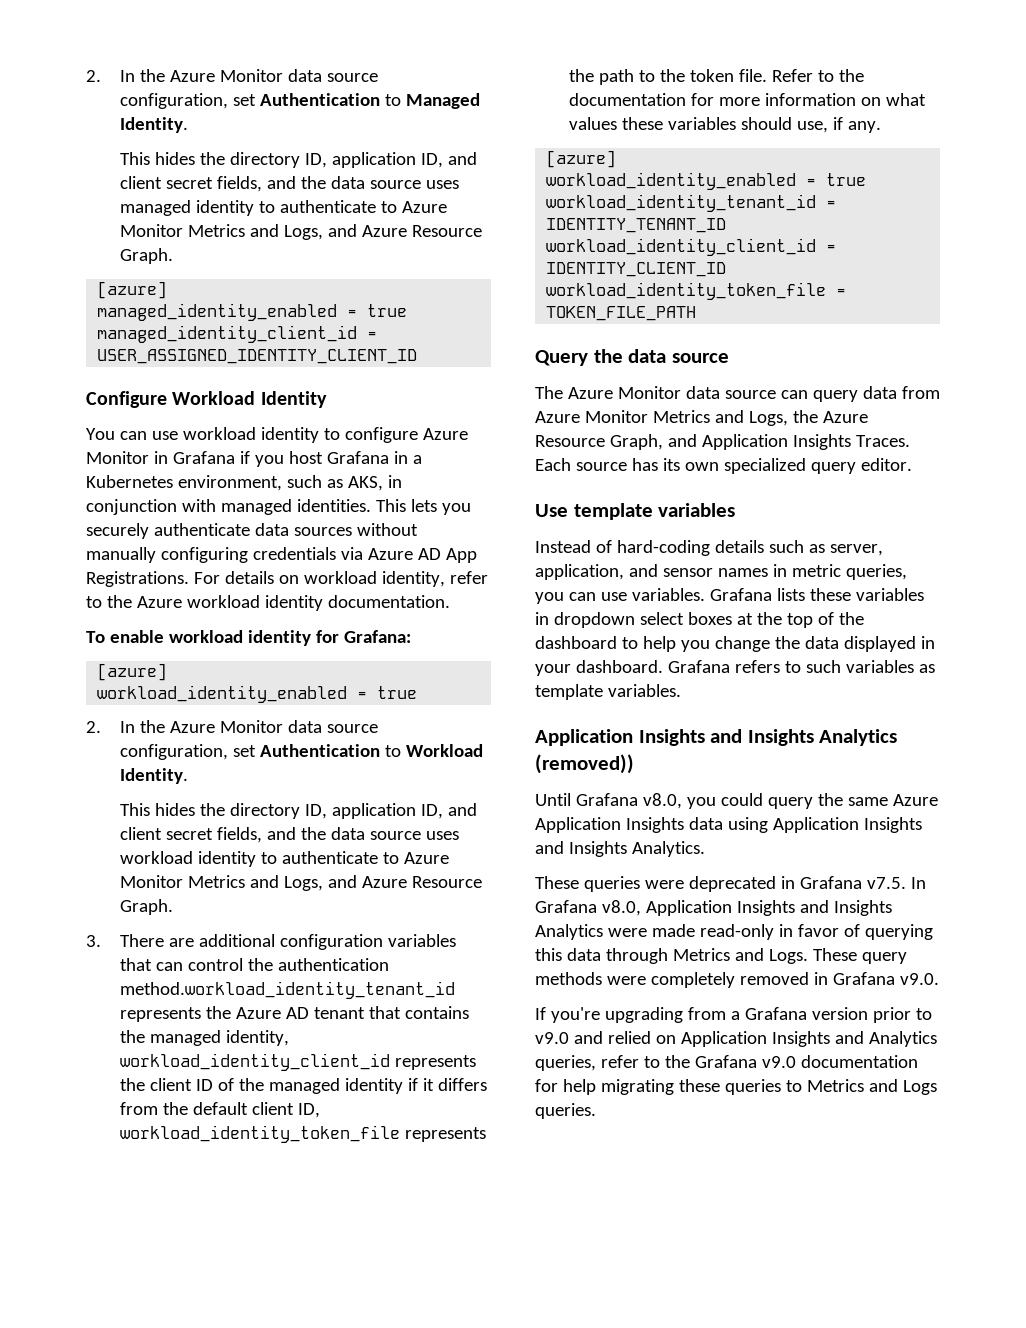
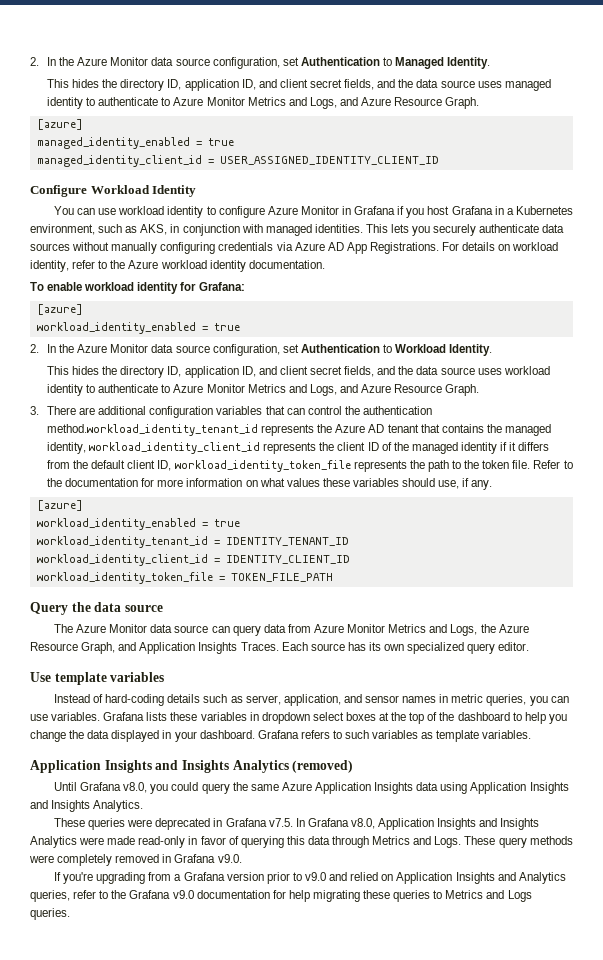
- Application Insights and Insights Analytics (removed))
+ Application Insights and Insights Analytics (removed)

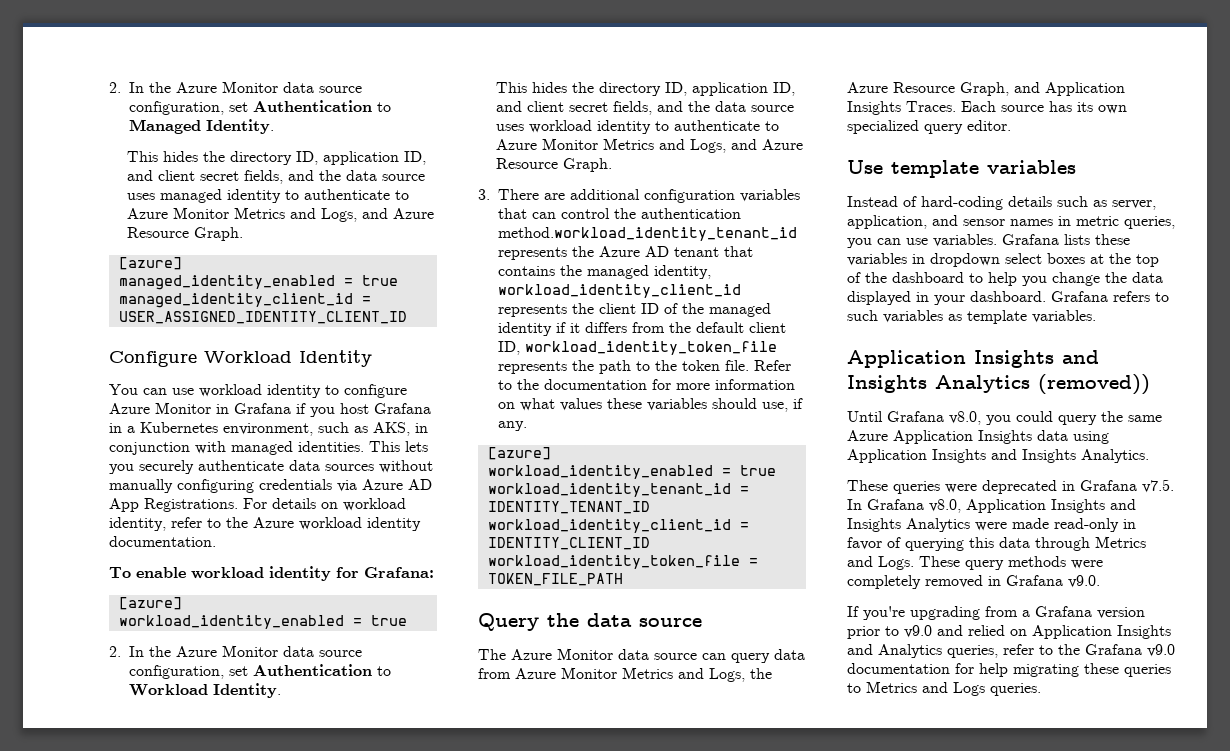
- Application Insights and Insights Analytics (removed)
+ Application Insights and Insights Analytics (removed))

